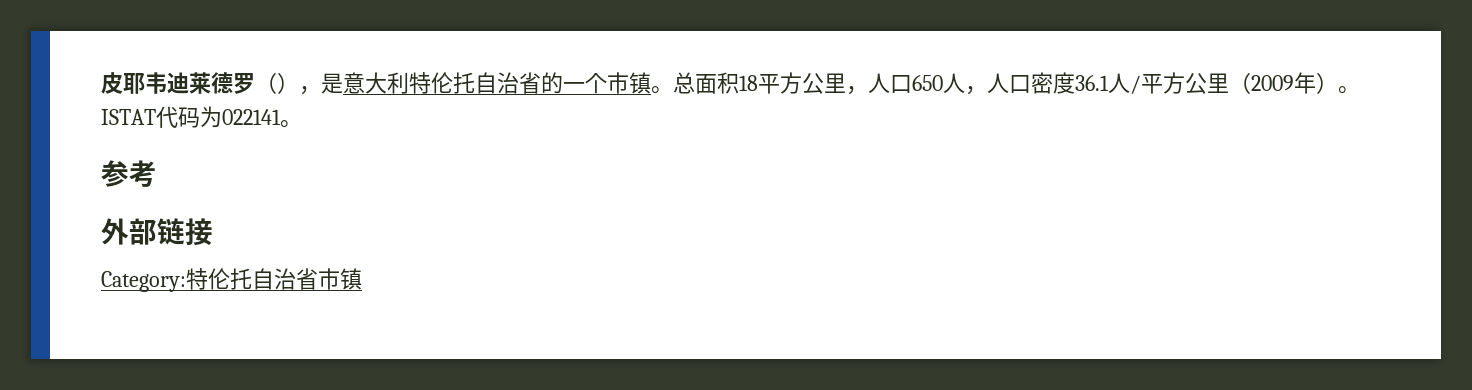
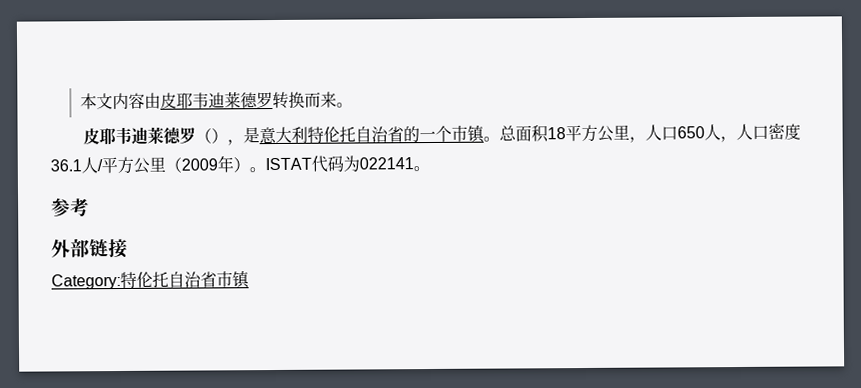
+ 本文内容由皮耶韦迪莱德罗转换而来。

